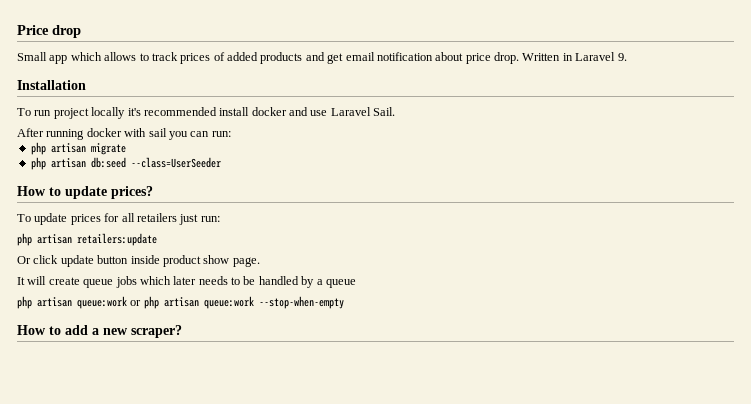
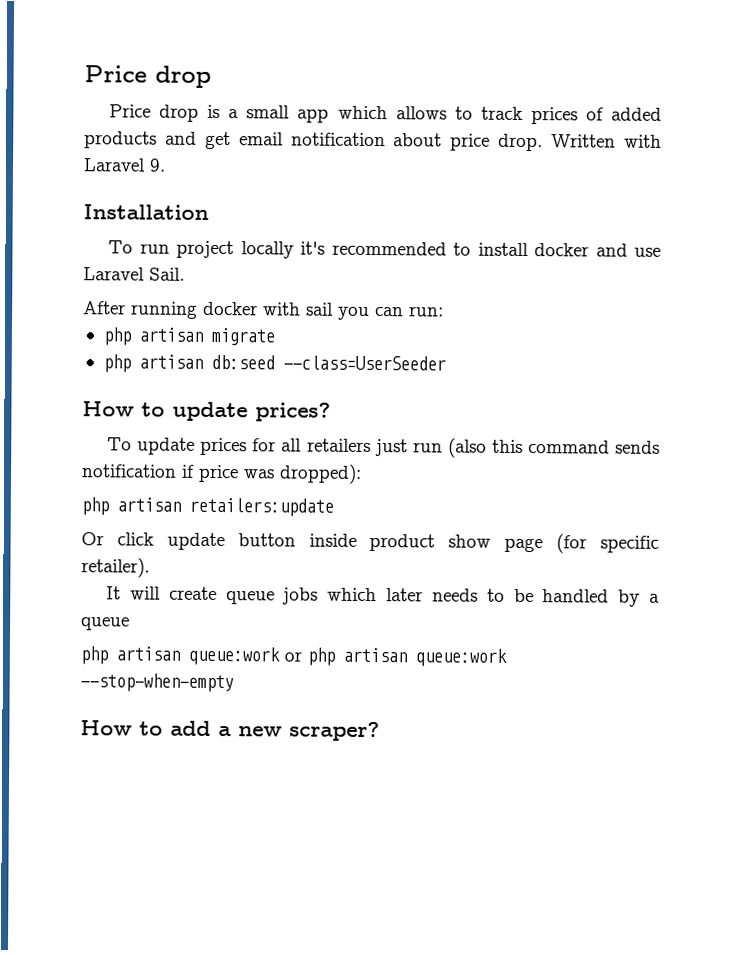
- Small app which allows to track prices of added products and get email notification about price drop.
+ Price drop is a small app which allows to track prices of added products and get email notification about price drop.
- Written in Laravel 9.
+ Written with Laravel 9.
- To run project locally it's recommended install docker and use Laravel Sail.
+ To run project locally it's recommended to install docker and use Laravel Sail.
- To update prices for all retailers just run:
+ To update prices for all retailers just run (also this command sends notification if price was dropped):
- Or click update button inside product show page.
+ Or click update button inside product show page (for specific retailer).

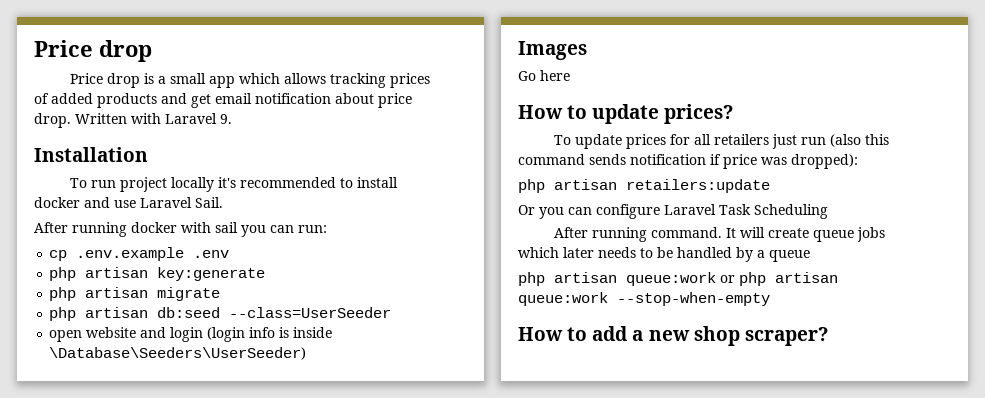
- Price drop is a small app which allows to track prices of added products and get email notification about price drop.
+ Price drop is a small app which allows tracking prices of added products and get email notification about price drop.
+ cp .env.example .env
+ php artisan key:generate
+ open website and login (login info is inside \Database\Seeders\UserSeeder)
+ Images
+ Go here
- Or click update button inside product show page (for specific retailer).
- It will create queue jobs which later needs to be handled by a queue
+ Or you can configure Laravel Task Scheduling
+ After running command. It will create queue jobs which later needs to be handled by a queue
- How to add a new scraper?
+ How to add a new shop scraper?

